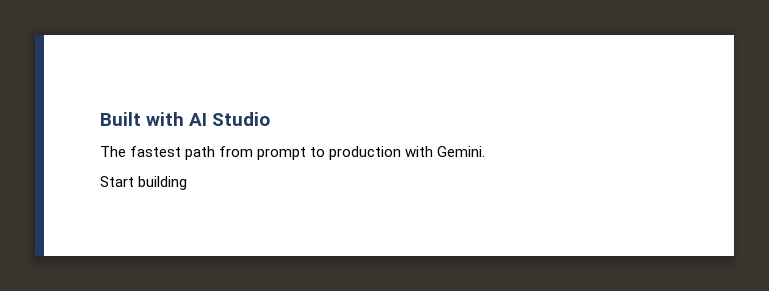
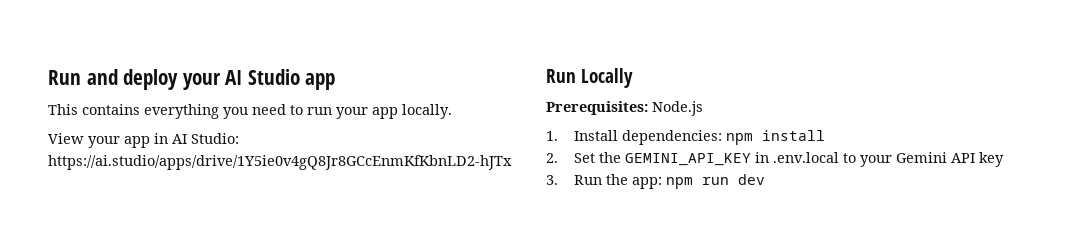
- Built with AI Studio
- The fastest path from prompt to production with Gemini.
- Start building
+ Run and deploy your AI Studio app
+ This contains everything you need to run your app locally.
+ View your app in AI Studio: https://ai.studio/apps/drive/1Y5ie0v4gQ8Jr8GCcEnmKfKbnLD2-hJTx
+ Run Locally
+ Prerequisites: Node.js
+ 1. Install dependencies: npm install
+ 2. Set the GEMINI_API_KEY in .env.local to your Gemini API key
+ 3. Run the app: npm run dev

